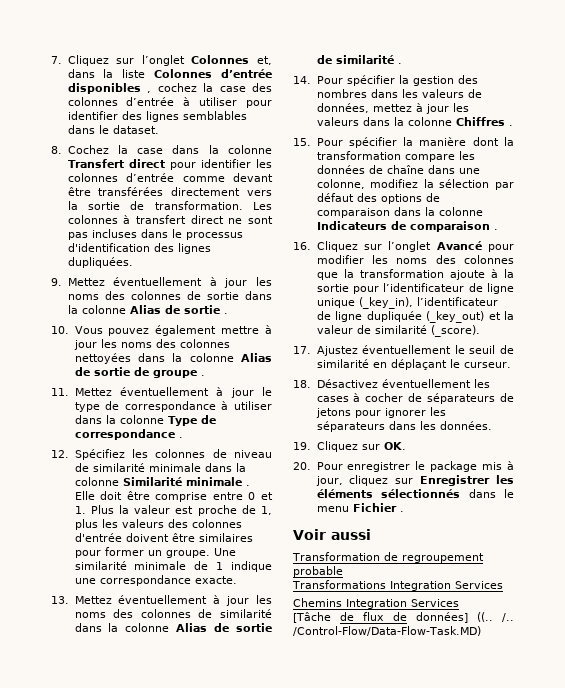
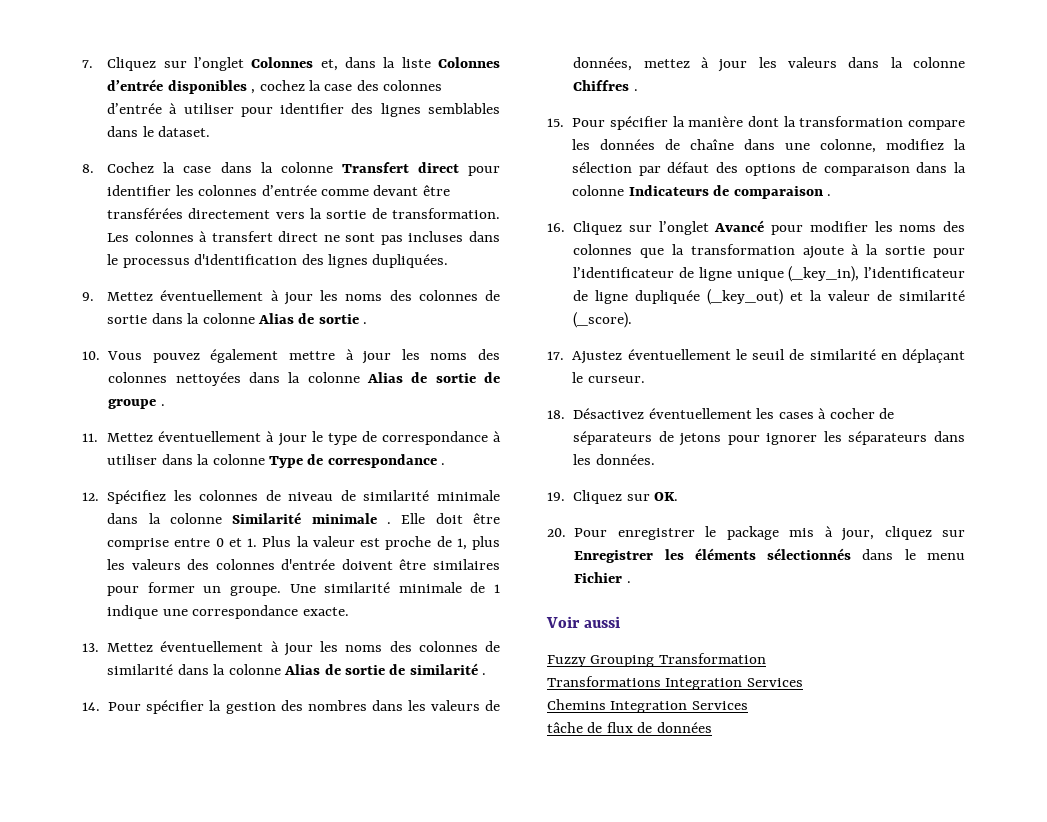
- Transformation de regroupement probable
+ Fuzzy Grouping Transformation
- [Tâche de flux de données] ((.. /.. /Control-Flow/Data-Flow-Task.MD)
+ tâche de flux de données

